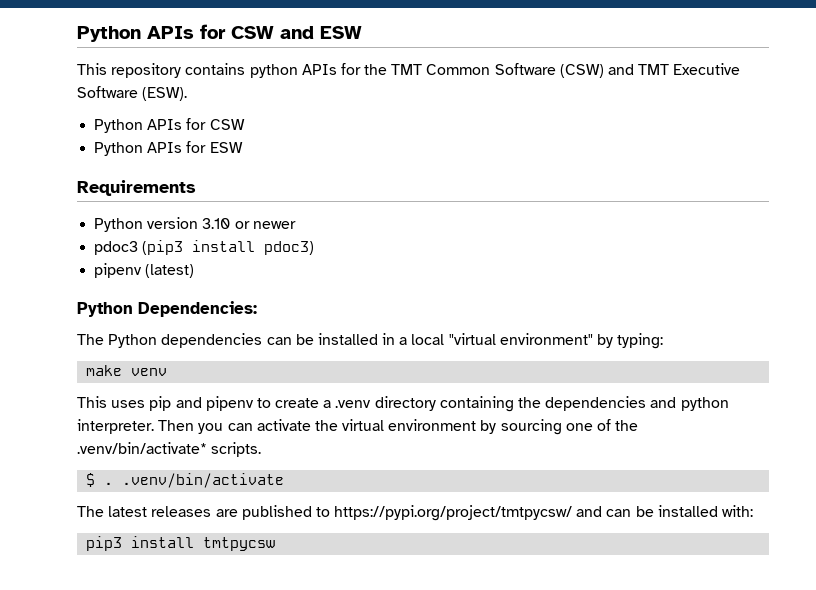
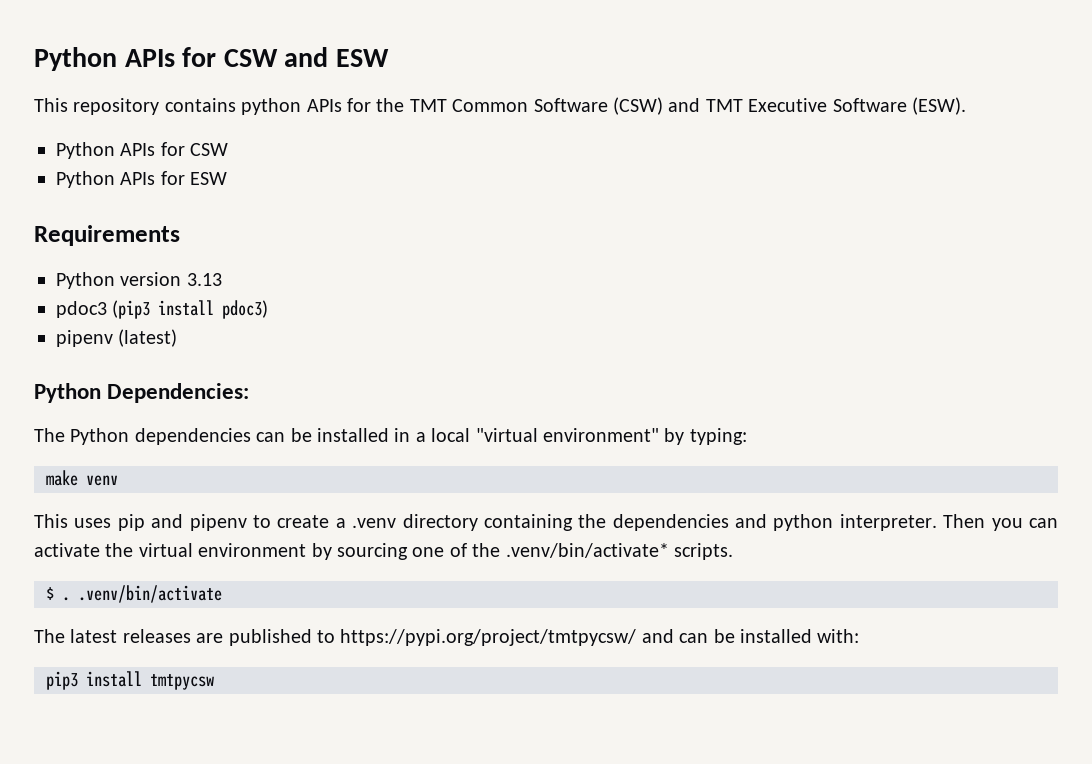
- Python version 3.10 or newer
+ Python version 3.13

